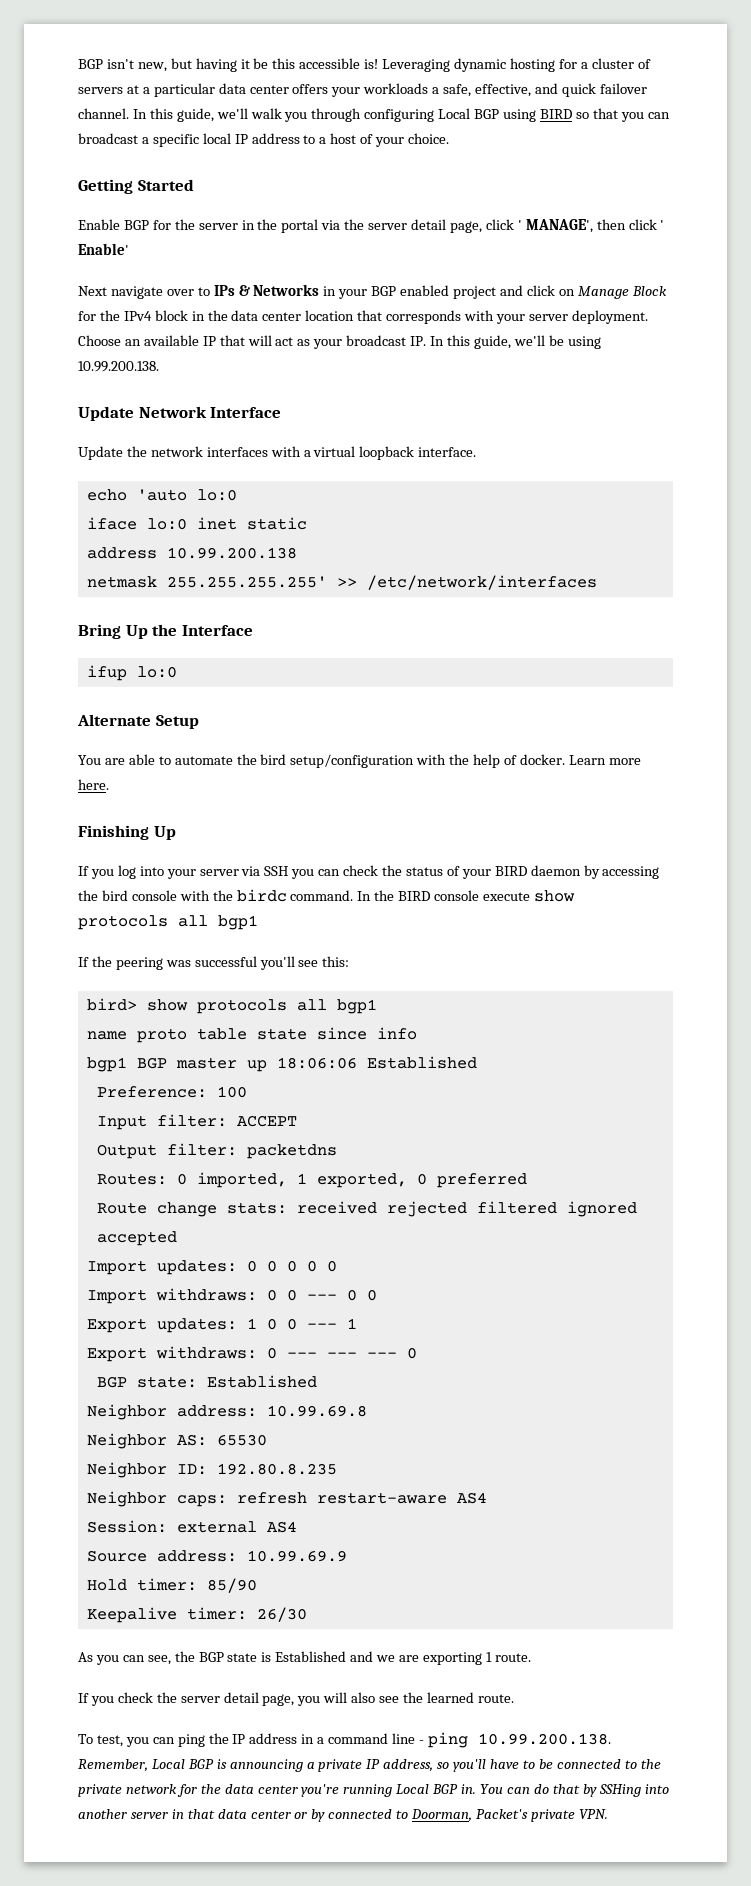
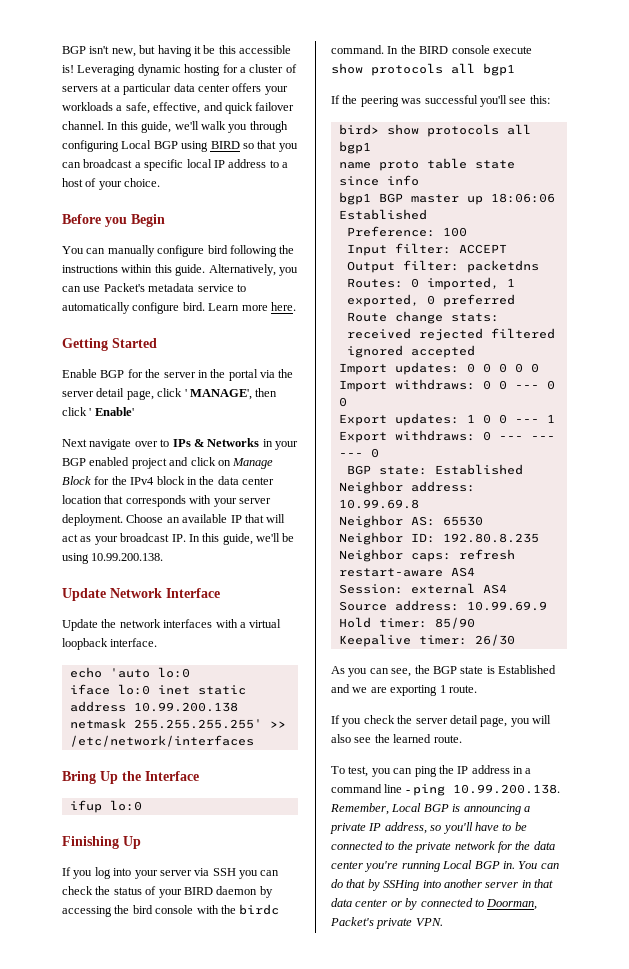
+ Before you Begin
+ You can manually configure bird following the instructions within this guide. Alternatively, you can use Packet's metadata service to automatically configure bird. Learn more here.
- Alternate Setup
- You are able to automate the bird setup/configuration with the help of docker. Learn more here.

